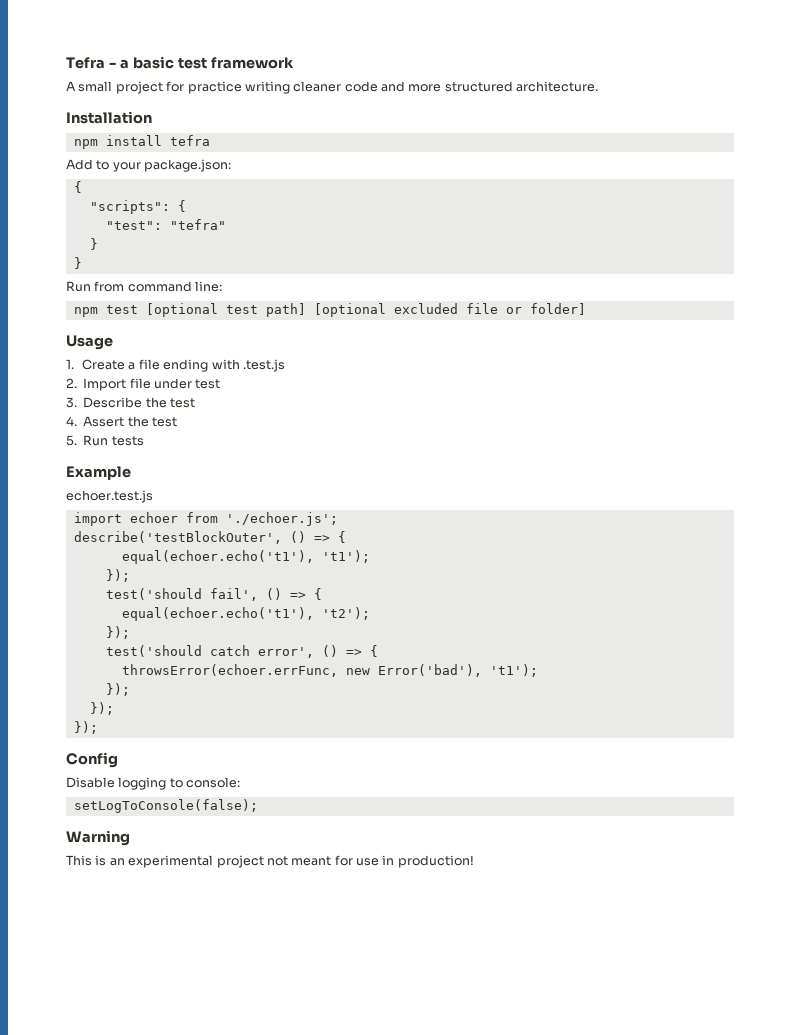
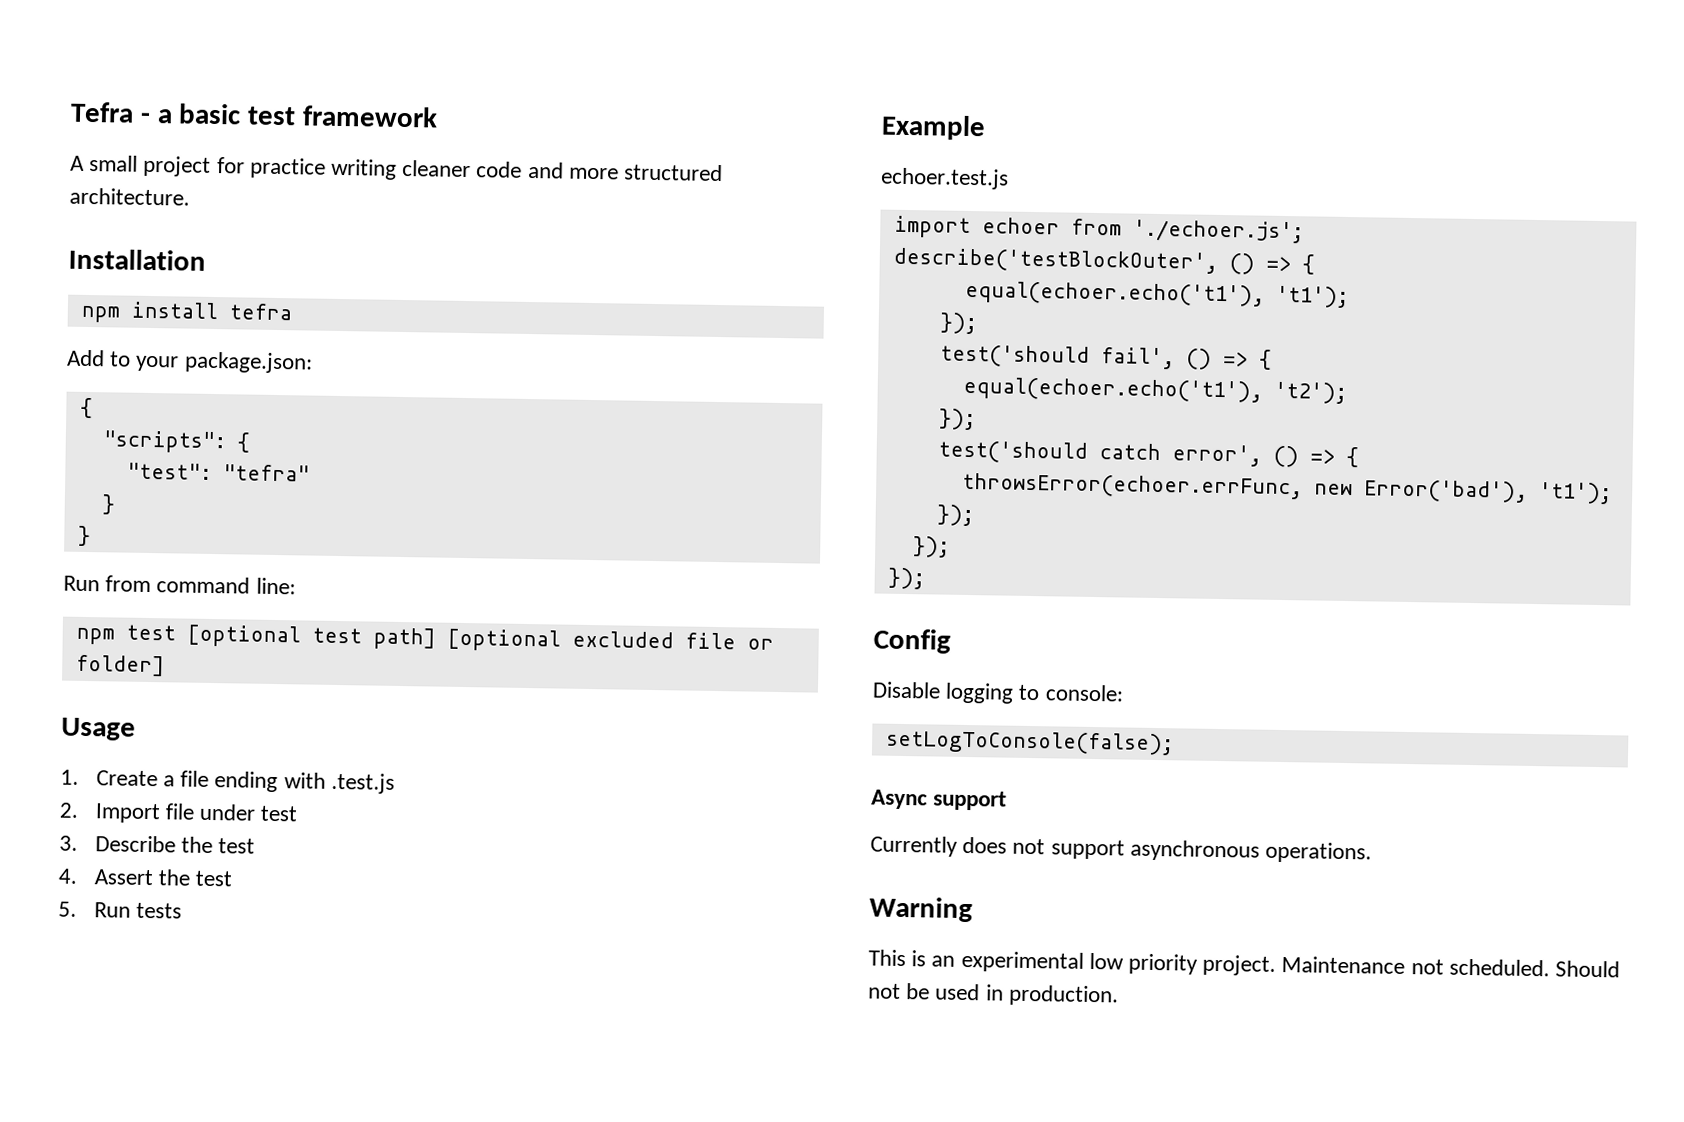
+ Async support
+ Currently does not support asynchronous operations.
- This is an experimental project not meant for use in production!
+ This is an experimental low priority project. Maintenance not scheduled. Should not be used in production.

